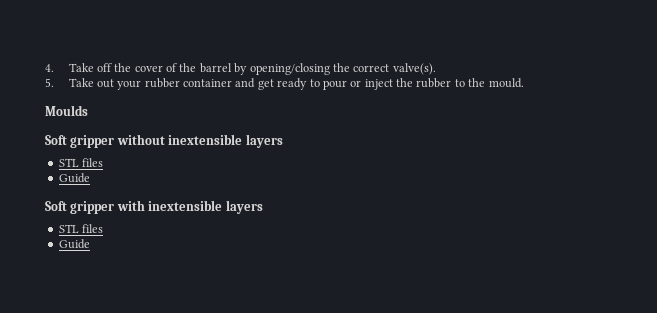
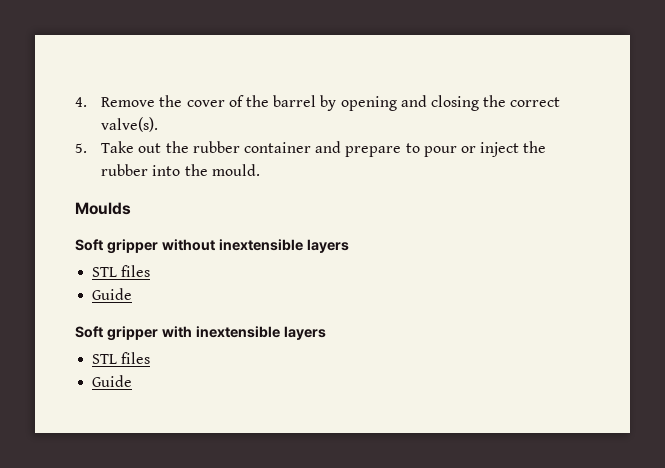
- 4. Take off the cover of the barrel by opening/closing the correct valve(s).
+ 4. Remove the cover of the barrel by opening and closing the correct valve(s).
- 5. Take out your rubber container and get ready to pour or inject the rubber to the mould.
+ 5. Take out the rubber container and prepare to pour or inject the rubber into the mould.

